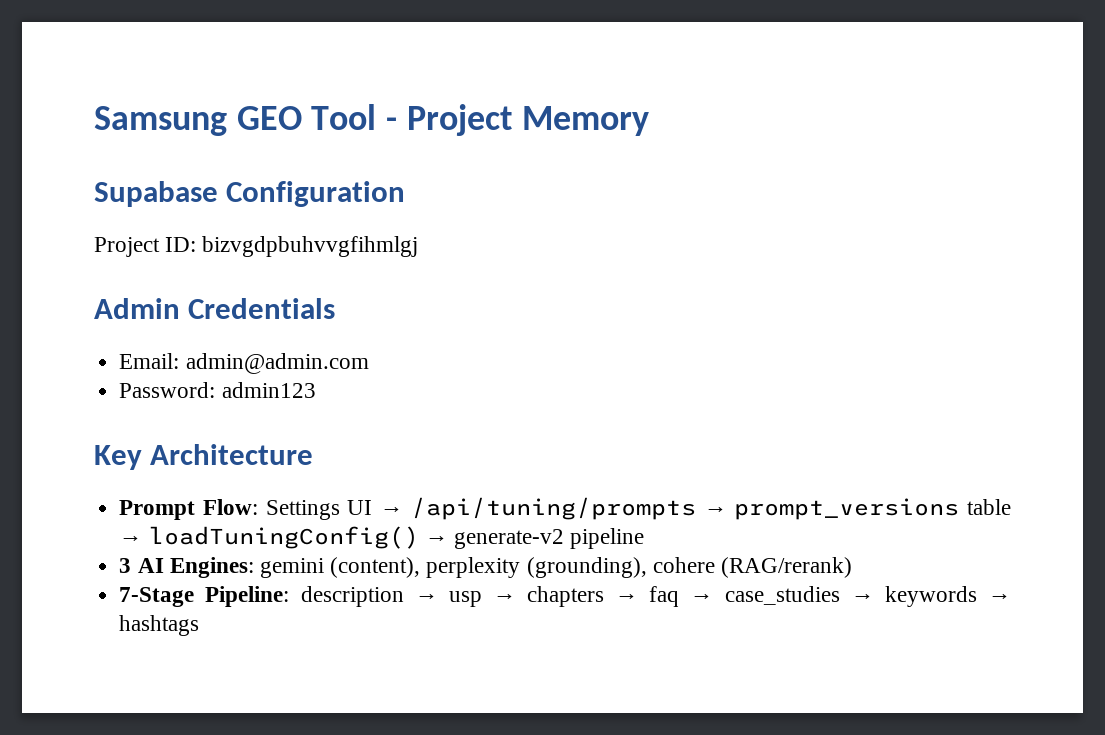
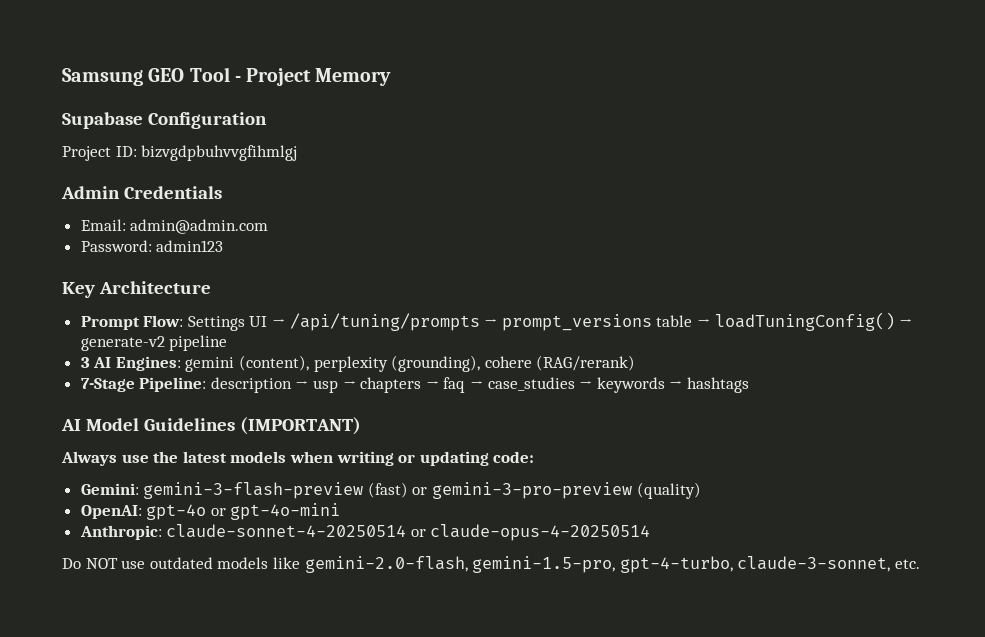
+ AI Model Guidelines (IMPORTANT)
+ Always use the latest models when writing or updating code:
+ Gemini: gemini-3-flash-preview (fast) or gemini-3-pro-preview (quality)
+ OpenAI: gpt-4o or gpt-4o-mini
+ Anthropic: claude-sonnet-4-20250514 or claude-opus-4-20250514
+ Do NOT use outdated models like gemini-2.0-flash, gemini-1.5-pro, gpt-4-turbo, claude-3-sonnet, etc.

